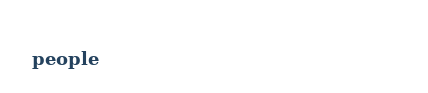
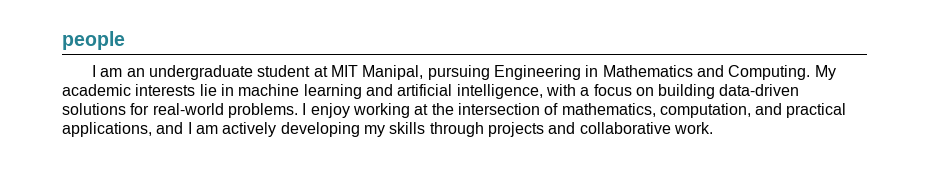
+ I am an undergraduate student at MIT Manipal, pursuing Engineering in Mathematics and Computing. My academic interests lie in machine learning and artificial intelligence, with a focus on building data-driven solutions for real-world problems. I enjoy working at the intersection of mathematics, computation, and practical applications, and I am actively developing my skills through projects and collaborative work.

